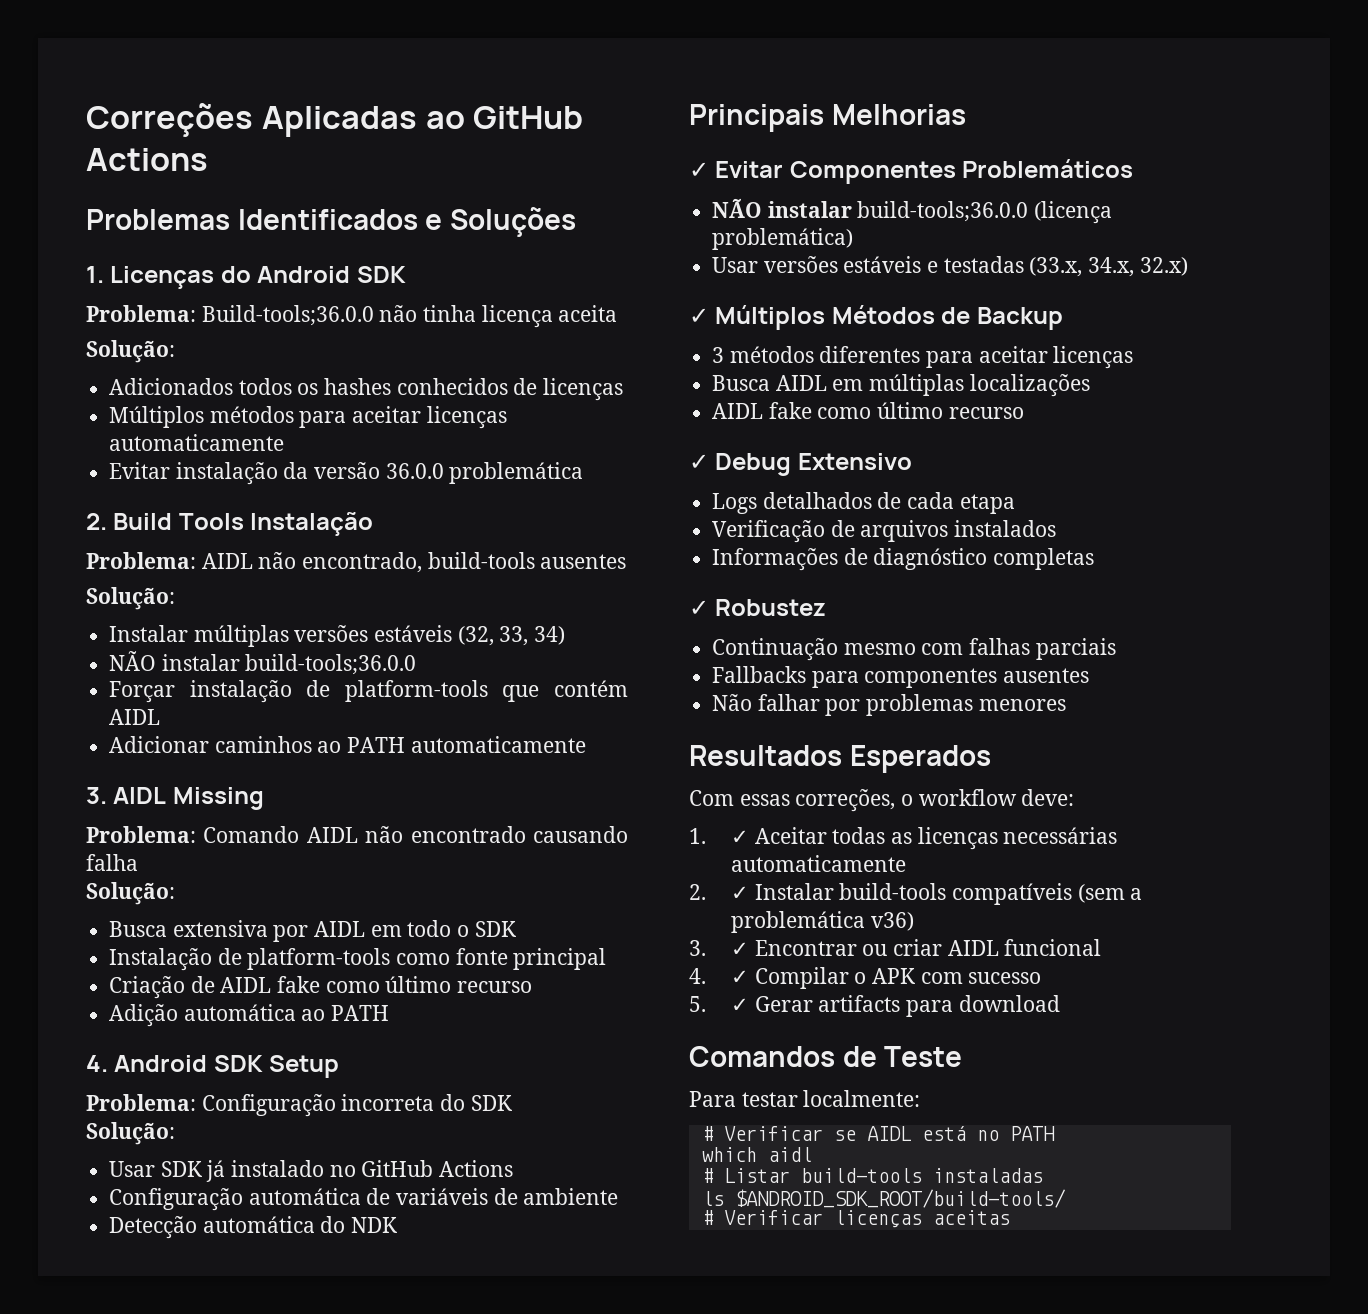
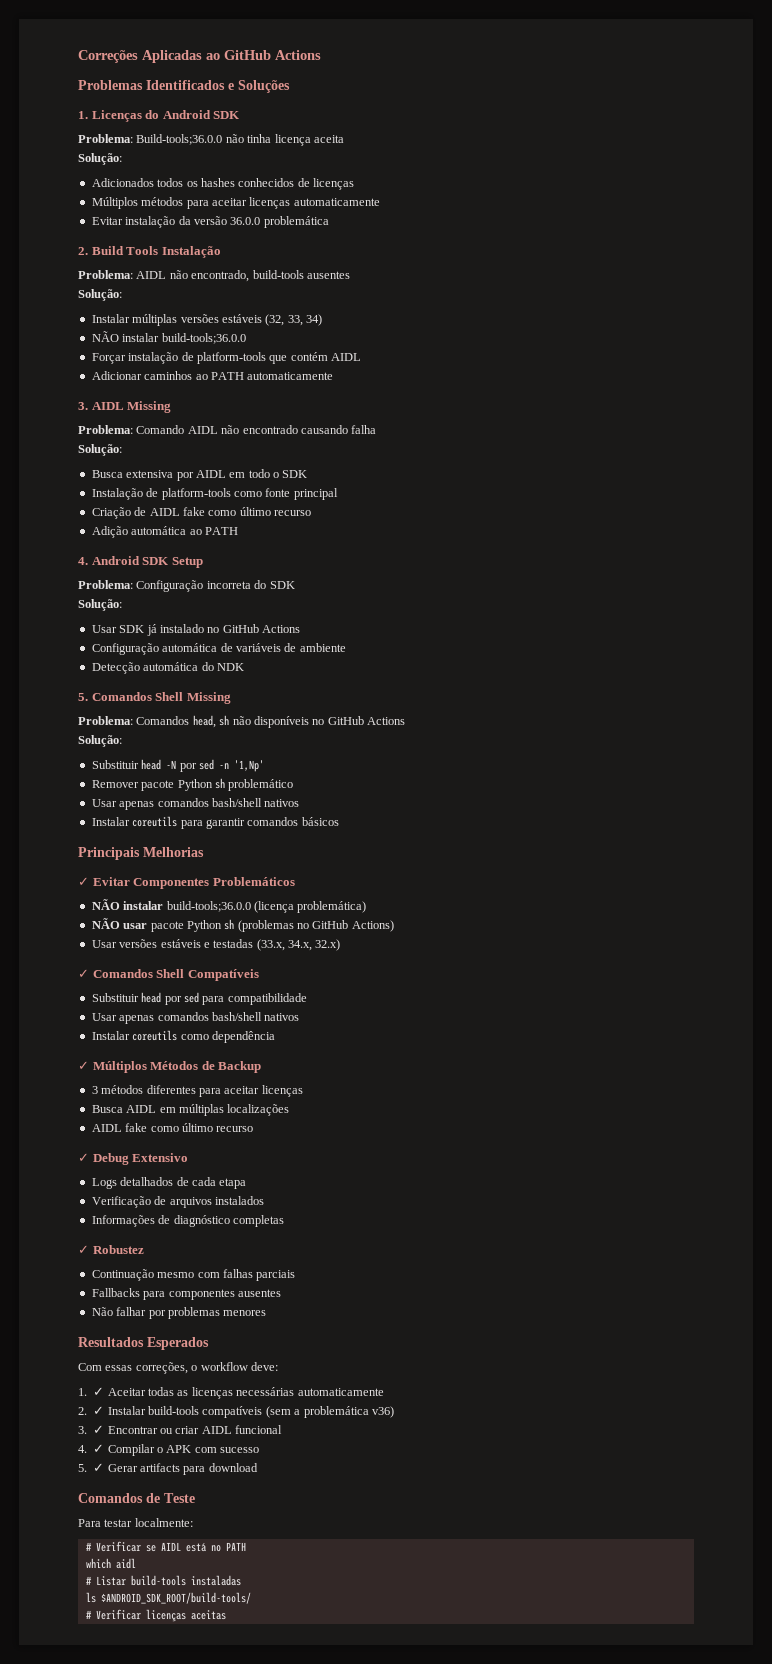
+ 5. Comandos Shell Missing
+ Problema: Comandos head, sh não disponíveis no GitHub Actions
+ Solução:
+ Substituir head -N por sed -n '1,Np'
+ Remover pacote Python sh problemático
+ Usar apenas comandos bash/shell nativos
+ Instalar coreutils para garantir comandos básicos
+ NÃO usar pacote Python sh (problemas no GitHub Actions)
+ ✓ Comandos Shell Compatíveis
+ Substituir head por sed para compatibilidade
+ Usar apenas comandos bash/shell nativos
+ Instalar coreutils como dependência

